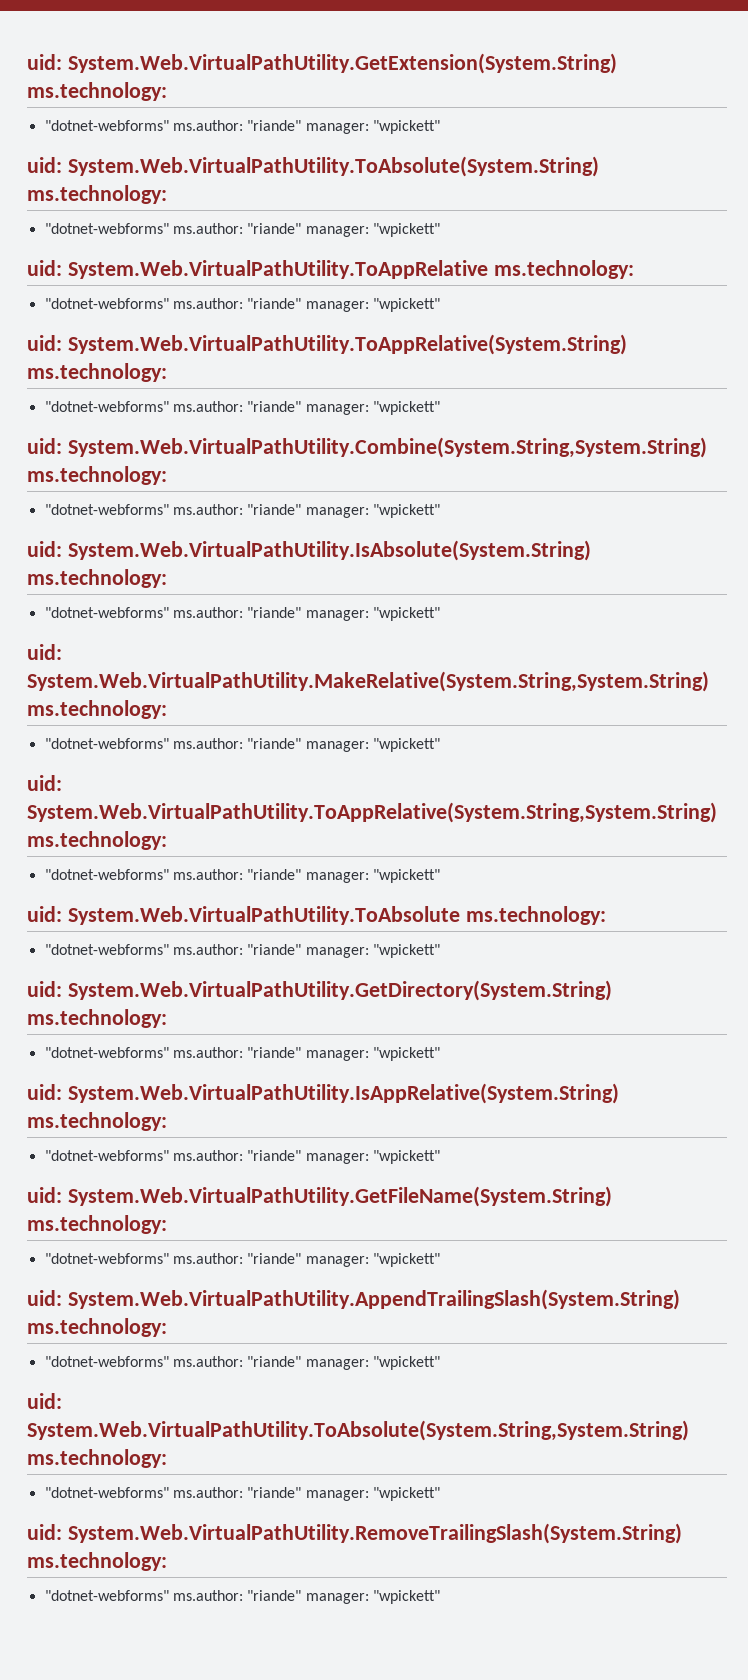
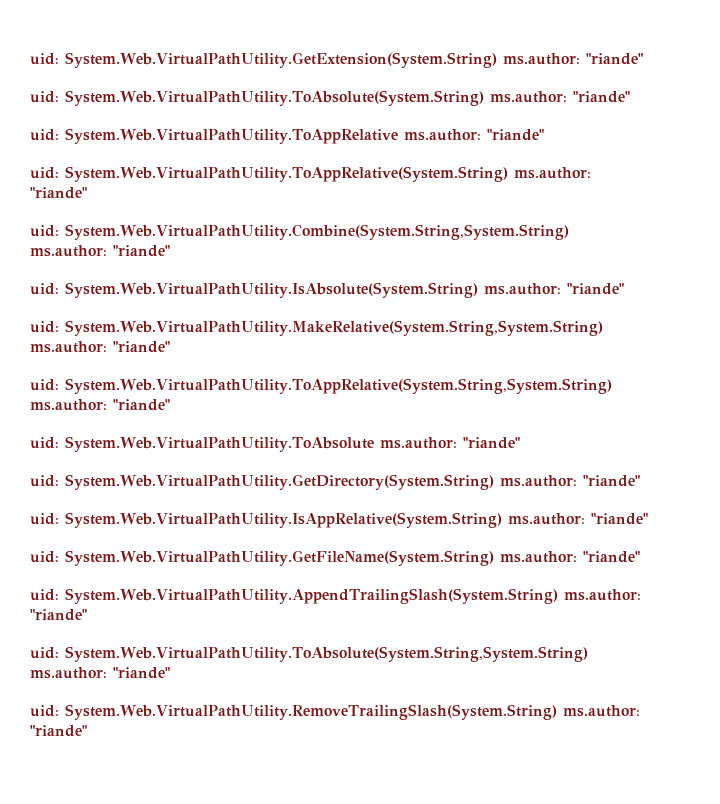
- uid: System.Web.VirtualPathUtility.GetExtension(System.String) ms.technology:
- "dotnet-webforms" ms.author: "riande" manager: "wpickett"
+ uid: System.Web.VirtualPathUtility.GetExtension(System.String) ms.author: "riande"
- uid: System.Web.VirtualPathUtility.ToAbsolute(System.String) ms.technology:
- "dotnet-webforms" ms.author: "riande" manager: "wpickett"
+ uid: System.Web.VirtualPathUtility.ToAbsolute(System.String) ms.author: "riande"
- uid: System.Web.VirtualPathUtility.ToAppRelative ms.technology:
- "dotnet-webforms" ms.author: "riande" manager: "wpickett"
+ uid: System.Web.VirtualPathUtility.ToAppRelative ms.author: "riande"
- uid: System.Web.VirtualPathUtility.ToAppRelative(System.String) ms.technology:
- "dotnet-webforms" ms.author: "riande" manager: "wpickett"
+ uid: System.Web.VirtualPathUtility.ToAppRelative(System.String) ms.author: "riande"
- uid: System.Web.VirtualPathUtility.Combine(System.String,System.String) ms.technology:
- "dotnet-webforms" ms.author: "riande" manager: "wpickett"
+ uid: System.Web.VirtualPathUtility.Combine(System.String,System.String) ms.author: "riande"
- uid: System.Web.VirtualPathUtility.IsAbsolute(System.String) ms.technology:
- "dotnet-webforms" ms.author: "riande" manager: "wpickett"
+ uid: System.Web.VirtualPathUtility.IsAbsolute(System.String) ms.author: "riande"
- uid: System.Web.VirtualPathUtility.MakeRelative(System.String,System.String) ms.technology:
- "dotnet-webforms" ms.author: "riande" manager: "wpickett"
+ uid: System.Web.VirtualPathUtility.MakeRelative(System.String,System.String) ms.author: "riande"
- uid: System.Web.VirtualPathUtility.ToAppRelative(System.String,System.String) ms.technology:
- "dotnet-webforms" ms.author: "riande" manager: "wpickett"
+ uid: System.Web.VirtualPathUtility.ToAppRelative(System.String,System.String) ms.author: "riande"
- uid: System.Web.VirtualPathUtility.ToAbsolute ms.technology:
- "dotnet-webforms" ms.author: "riande" manager: "wpickett"
+ uid: System.Web.VirtualPathUtility.ToAbsolute ms.author: "riande"
- uid: System.Web.VirtualPathUtility.GetDirectory(System.String) ms.technology:
- "dotnet-webforms" ms.author: "riande" manager: "wpickett"
+ uid: System.Web.VirtualPathUtility.GetDirectory(System.String) ms.author: "riande"
- uid: System.Web.VirtualPathUtility.IsAppRelative(System.String) ms.technology:
- "dotnet-webforms" ms.author: "riande" manager: "wpickett"
+ uid: System.Web.VirtualPathUtility.IsAppRelative(System.String) ms.author: "riande"
- uid: System.Web.VirtualPathUtility.GetFileName(System.String) ms.technology:
- "dotnet-webforms" ms.author: "riande" manager: "wpickett"
+ uid: System.Web.VirtualPathUtility.GetFileName(System.String) ms.author: "riande"
- uid: System.Web.VirtualPathUtility.AppendTrailingSlash(System.String) ms.technology:
- "dotnet-webforms" ms.author: "riande" manager: "wpickett"
+ uid: System.Web.VirtualPathUtility.AppendTrailingSlash(System.String) ms.author: "riande"
- uid: System.Web.VirtualPathUtility.ToAbsolute(System.String,System.String) ms.technology:
- "dotnet-webforms" ms.author: "riande" manager: "wpickett"
+ uid: System.Web.VirtualPathUtility.ToAbsolute(System.String,System.String) ms.author: "riande"
- uid: System.Web.VirtualPathUtility.RemoveTrailingSlash(System.String) ms.technology:
- "dotnet-webforms" ms.author: "riande" manager: "wpickett"
+ uid: System.Web.VirtualPathUtility.RemoveTrailingSlash(System.String) ms.author: "riande"

